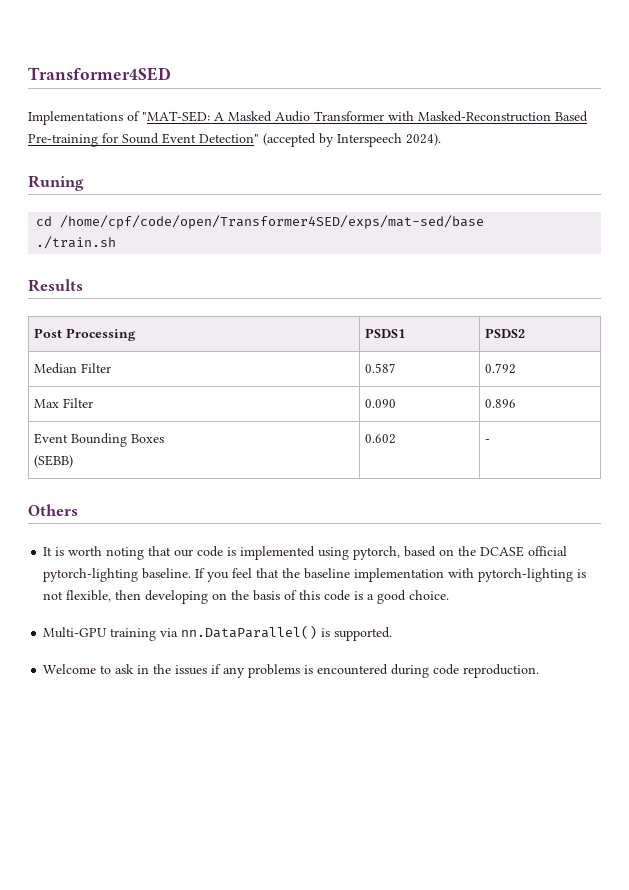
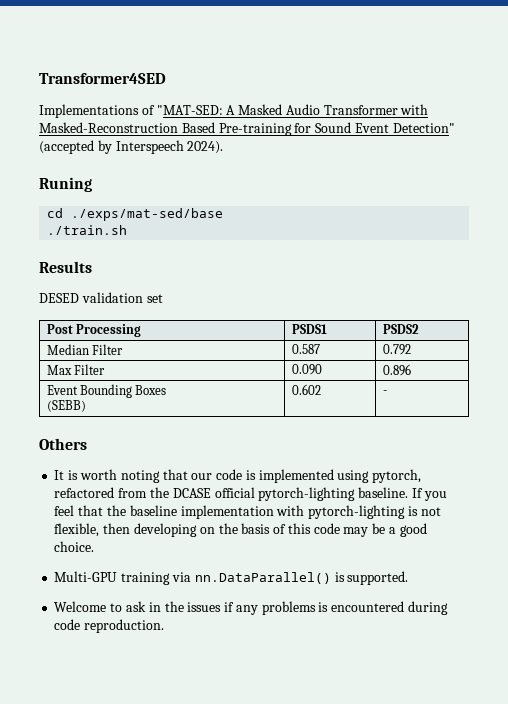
- cd /home/cpf/code/open/Transformer4SED/exps/mat-sed/base
+ cd ./exps/mat-sed/base
+ DESED validation set
- It is worth noting that our code is implemented using pytorch, based on the DCASE official pytorch-lighting baseline.
+ It is worth noting that our code is implemented using pytorch, refactored from the DCASE official pytorch-lighting baseline.
- If you feel that the baseline implementation with pytorch-lighting is not flexible, then developing on the basis of this code is a good choice.
+ If you feel that the baseline implementation with pytorch-lighting is not flexible, then developing on the basis of this code may be a good choice.

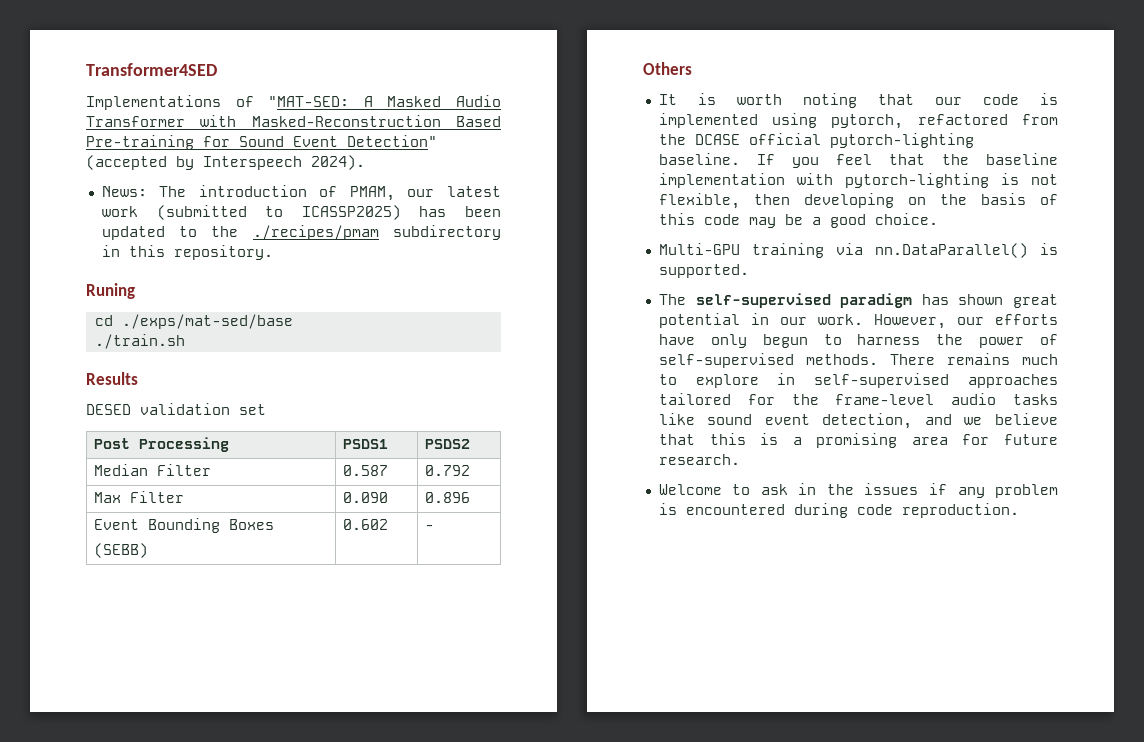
+ News: The introduction of PMAM, our latest work (submitted to ICASSP2025) has been updated to the ./recipes/pmam subdirectory in this repository.
+ The self-supervised paradigm has shown great potential in our work. However, our efforts have only begun to harness the power of self-supervised methods. There remains much to explore in self-supervised approaches tailored for the frame-level audio tasks like sound event detection, and we believe that this is a promising area for future research.
- Welcome to ask in the issues if any problems is encountered during code reproduction.
+ Welcome to ask in the issues if any problem is encountered during code reproduction.

